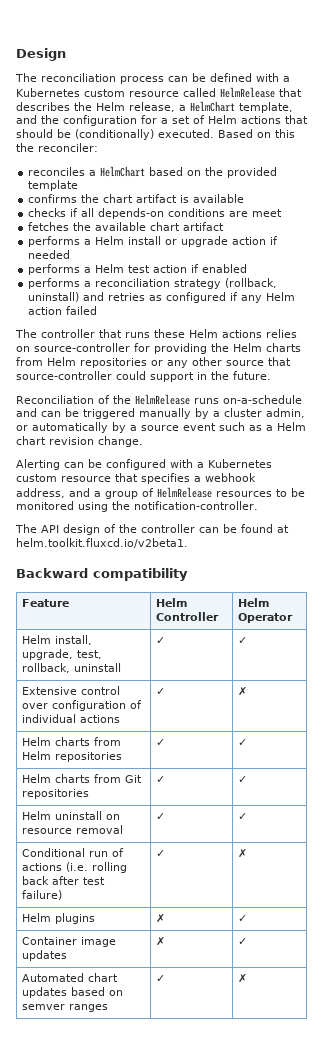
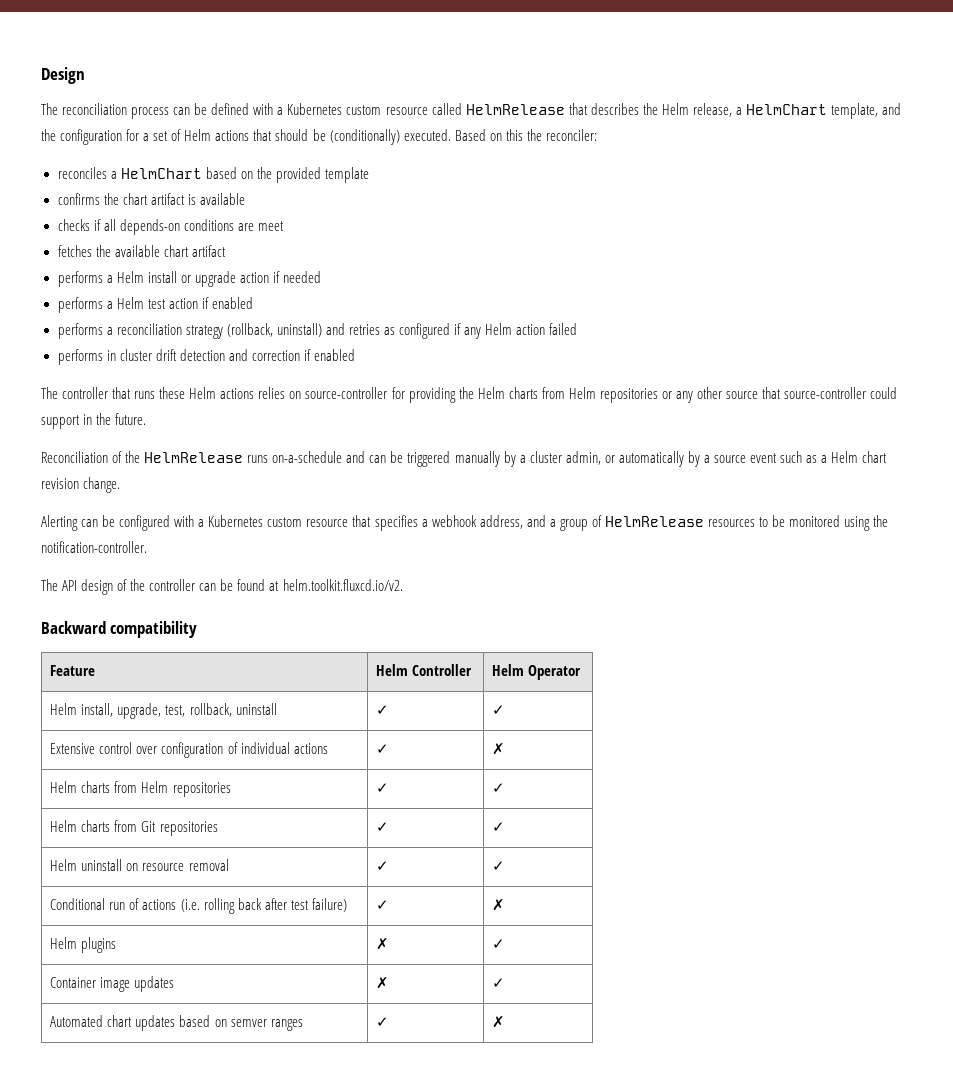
+ performs in cluster drift detection and correction if enabled
- The API design of the controller can be found at helm.toolkit.fluxcd.io/v2beta1.
+ The API design of the controller can be found at helm.toolkit.fluxcd.io/v2.

